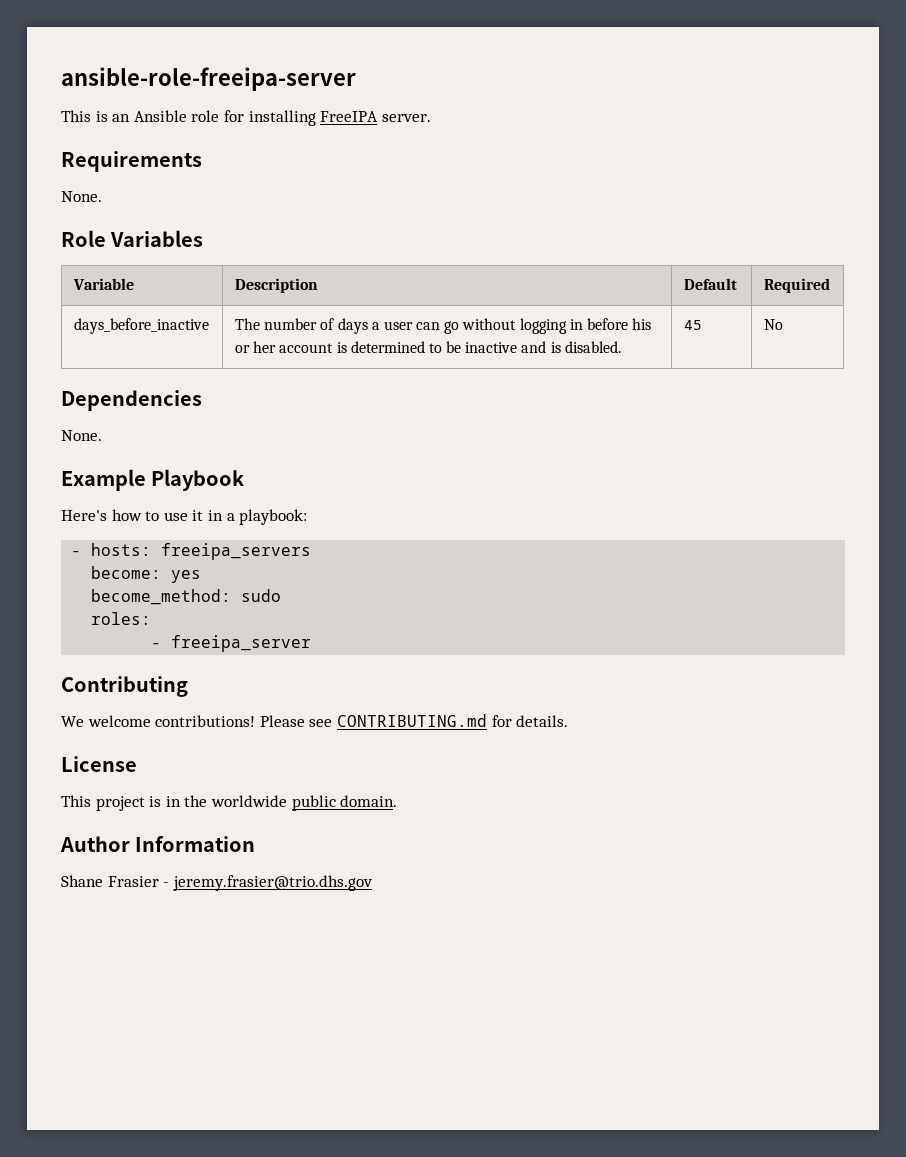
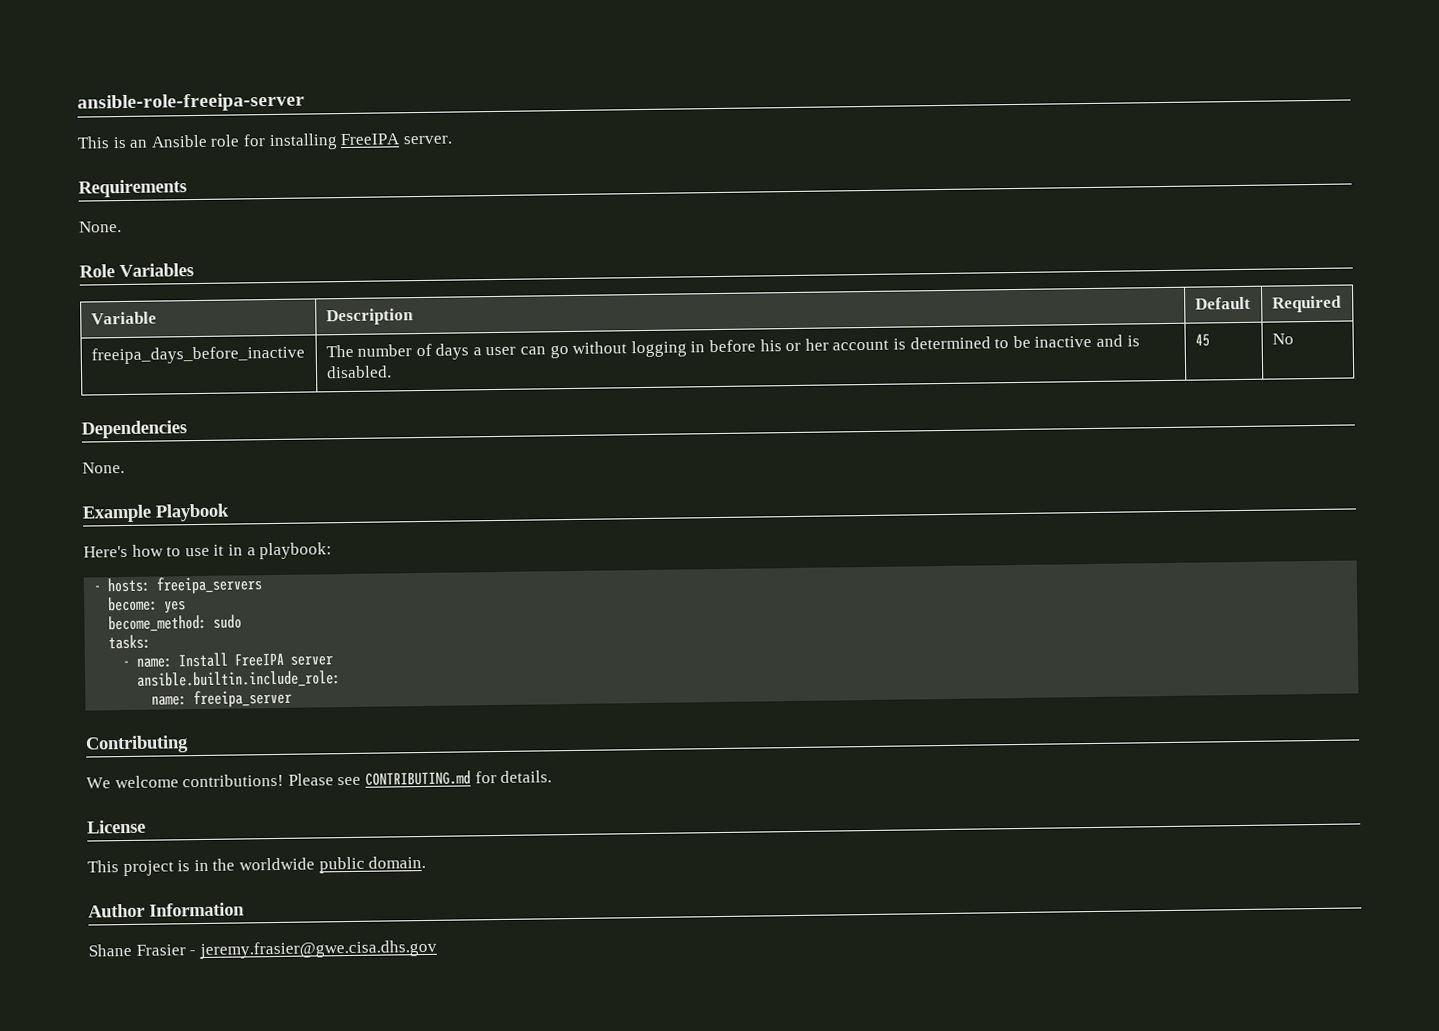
- days_before_inactive | The number of days a user can go without logging in before his or her account is determined to be inactive and is disabled. | 45 | No
+ freeipa_days_before_inactive | The number of days a user can go without logging in before his or her account is determined to be inactive and is disabled. | 45 | No
- roles:
- - freeipa_server
+ tasks:
+ - name: Install FreeIPA server
+ ansible.builtin.include_role:
+ name: freeipa_server
- Shane Frasier - jeremy.frasier@trio.dhs.gov
+ Shane Frasier - jeremy.frasier@gwe.cisa.dhs.gov

